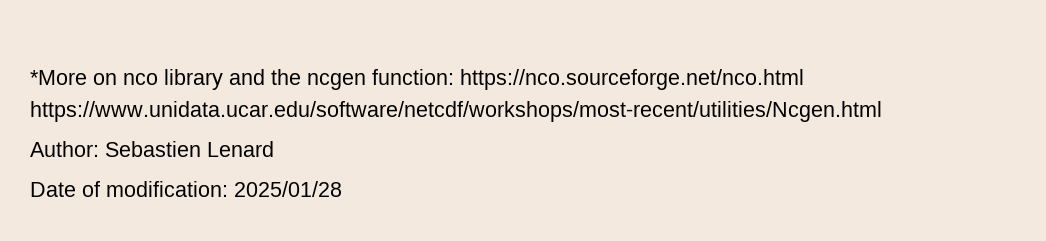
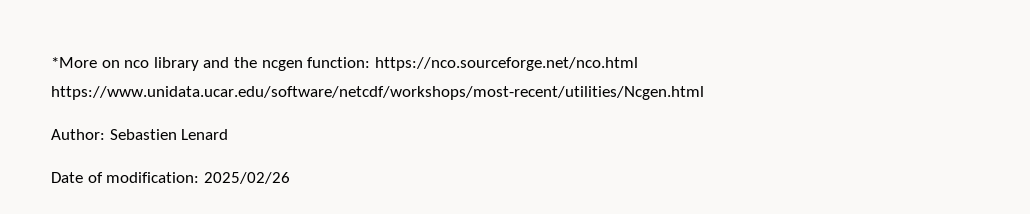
- Date of modification: 2025/01/28
+ Date of modification: 2025/02/26

